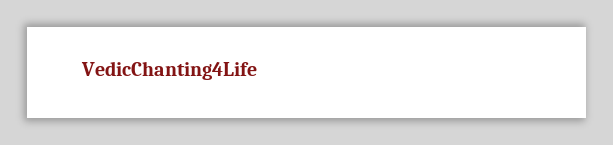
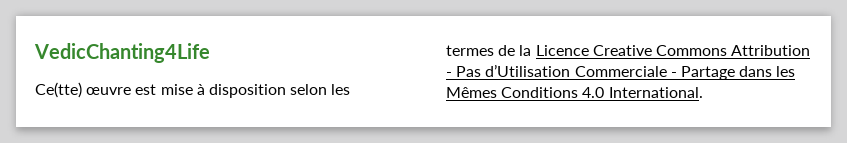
+ Ce(tte) œuvre est mise à disposition selon les termes de la Licence Creative Commons Attribution - Pas d’Utilisation Commerciale - Partage dans les Mêmes Conditions 4.0 International.

